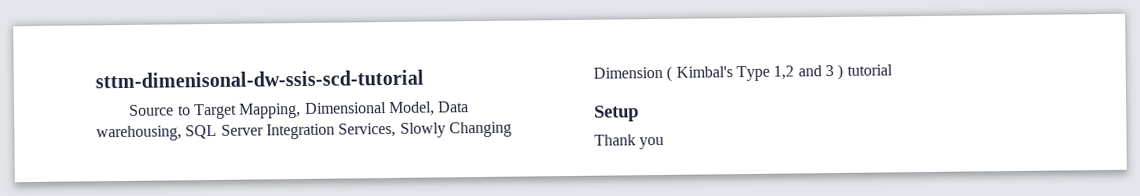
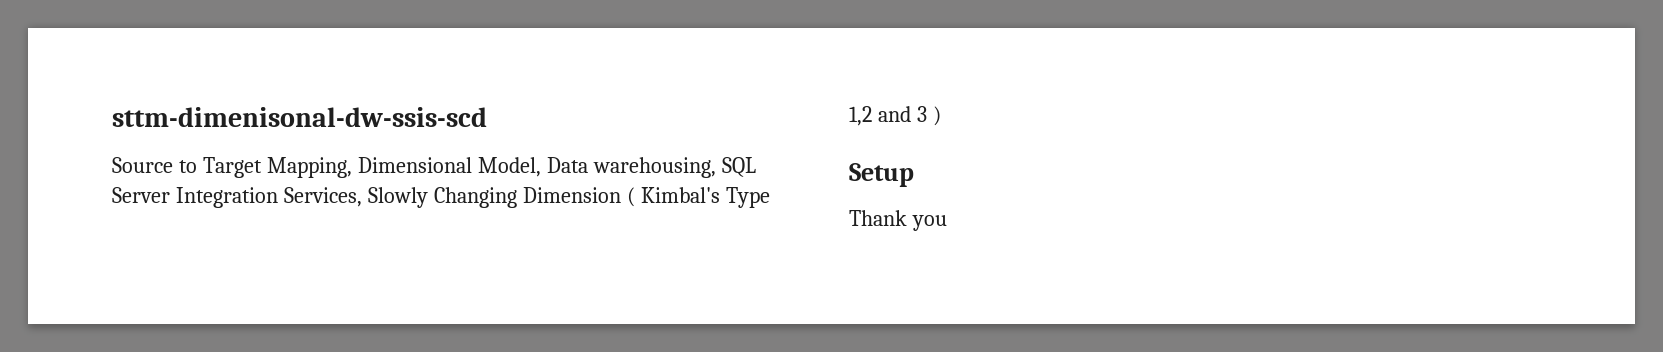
- sttm-dimenisonal-dw-ssis-scd-tutorial
+ sttm-dimenisonal-dw-ssis-scd
- Source to Target Mapping, Dimensional Model, Data warehousing, SQL Server Integration Services, Slowly Changing Dimension ( Kimbal's Type 1,2 and 3 ) tutorial
+ Source to Target Mapping, Dimensional Model, Data warehousing, SQL Server Integration Services, Slowly Changing Dimension ( Kimbal's Type 1,2 and 3 )

